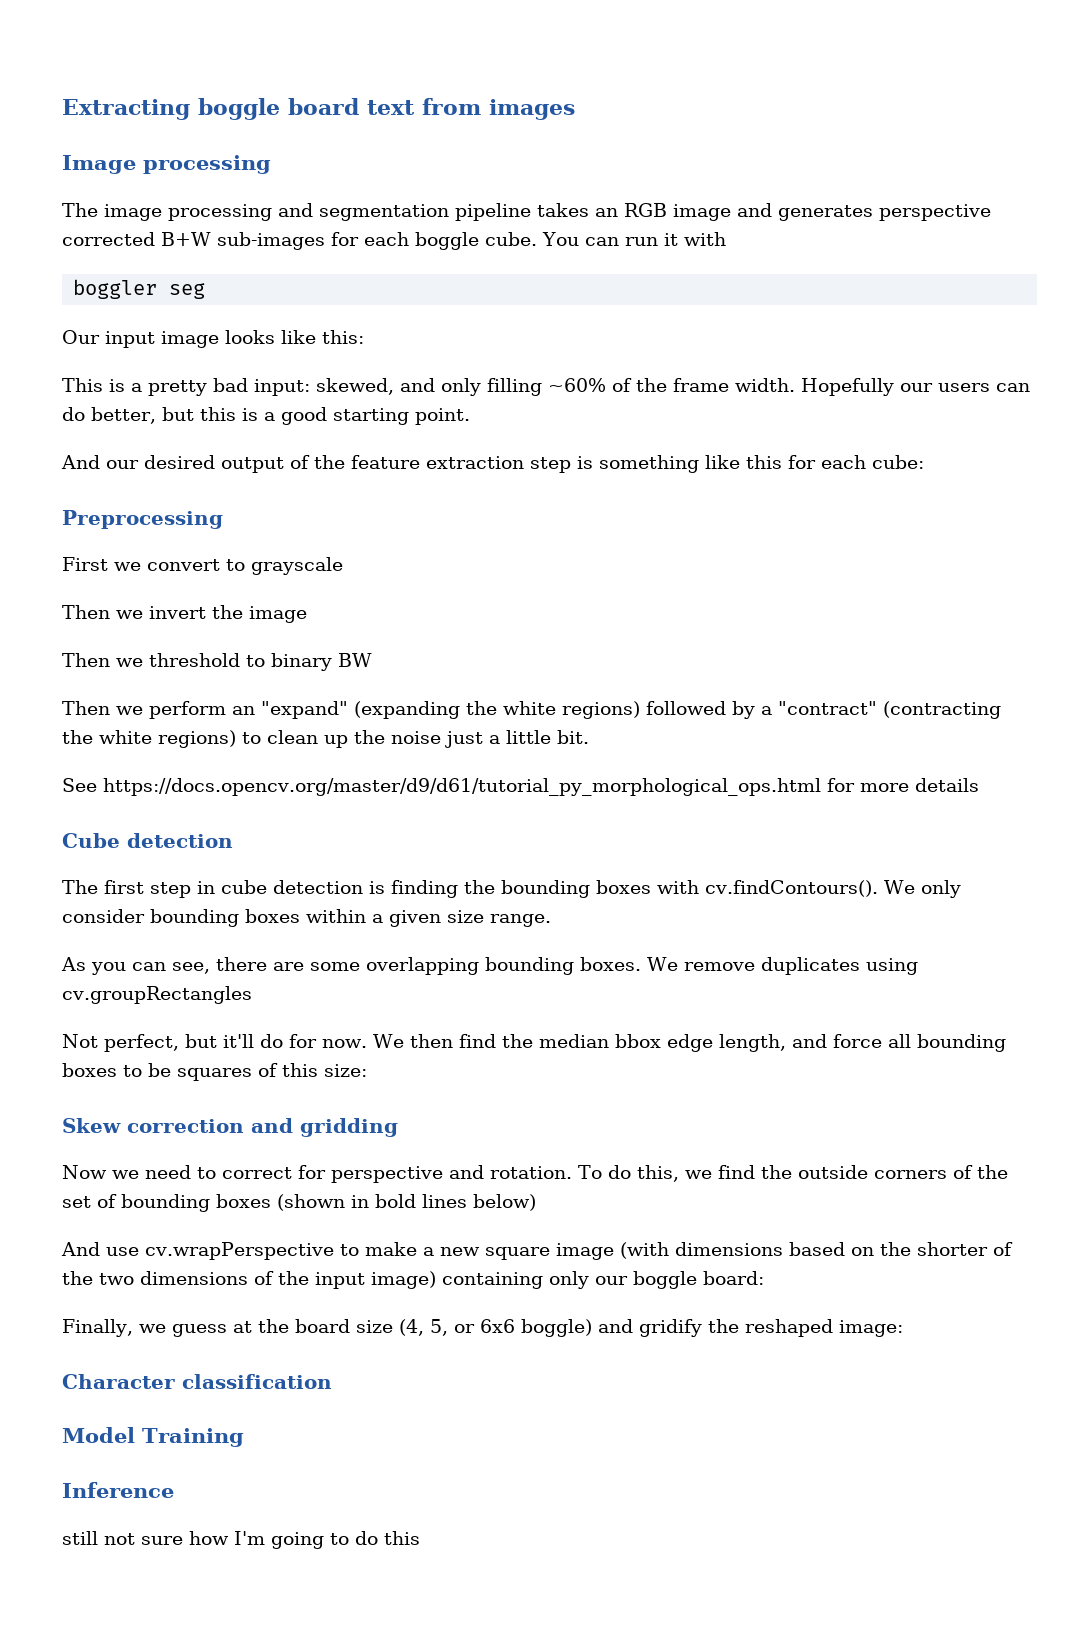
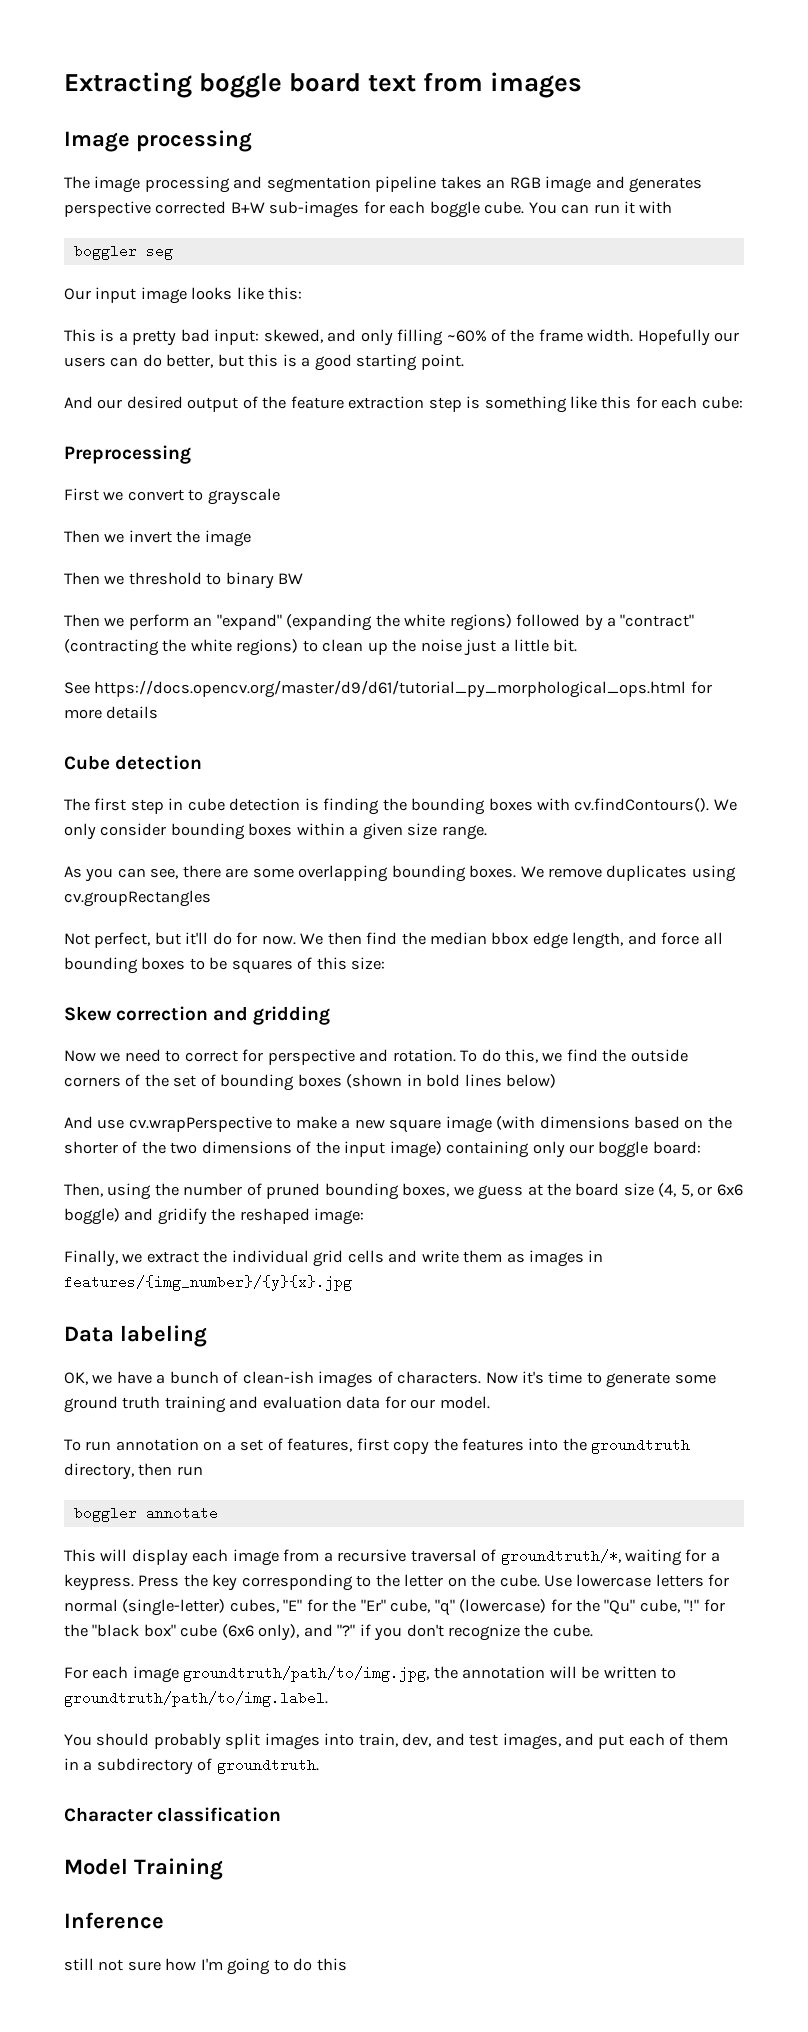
- Finally, we guess at the board size (4, 5, or 6x6 boggle) and gridify the reshaped image:
+ Then, using the number of pruned bounding boxes, we guess at the board size (4, 5, or 6x6 boggle) and gridify the reshaped image:
+ Finally, we extract the individual grid cells and write them as images in features/{img_number}/{y}{x}.jpg
+ Data labeling
+ OK, we have a bunch of clean-ish images of characters. Now it's time to generate some ground truth training and evaluation data for our model.
+ To run annotation on a set of features, first copy the features into the groundtruth directory, then run
+ boggler annotate
+ This will display each image from a recursive traversal of groundtruth/*, waiting for a keypress. Press the key corresponding to the letter on the cube. Use lowercase letters for normal (single-letter) cubes, "E" for the "Er" cube, "q" (lowercase) for the "Qu" cube, "!" for the "black box" cube (6x6 only), and "?" if you don't recognize the cube.
+ For each image groundtruth/path/to/img.jpg, the annotation will be written to groundtruth/path/to/img.label.
+ You should probably split images into train, dev, and test images, and put each of them in a subdirectory of groundtruth.

